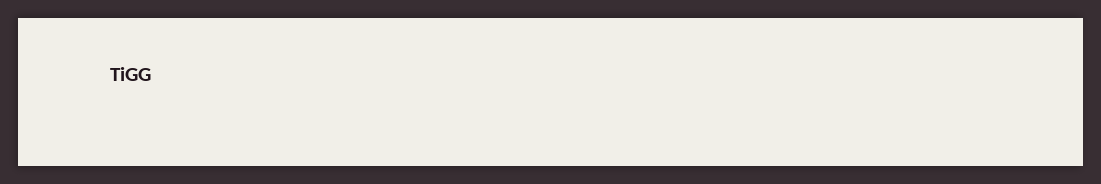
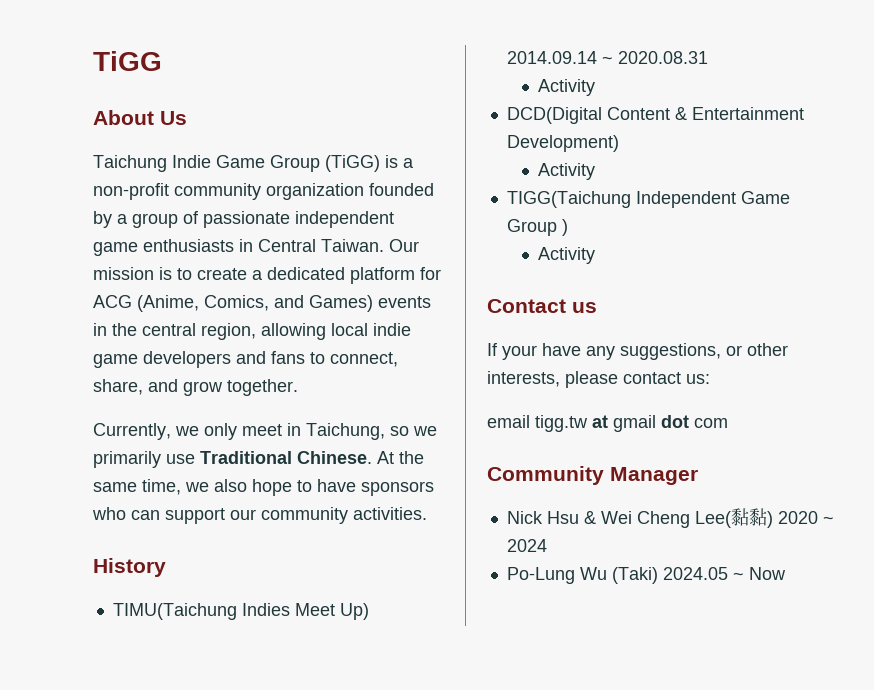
+ About Us
+ Taichung Indie Game Group (TiGG) is a non-profit community organization founded by a group of passionate independent game enthusiasts in Central Taiwan. Our mission is to create a dedicated platform for ACG (Anime, Comics, and Games) events in the central region, allowing local indie game developers and fans to connect, share, and grow together.
+ Currently, we only meet in Taichung, so we primarily use Traditional Chinese. At the same time, we also hope to have sponsors who can support our community activities.
+ History
+ TIMU(Taichung Indies Meet Up) 2014.09.14 ~ 2020.08.31
+ Activity
+ DCD(Digital Content & Entertainment Development)
+ Activity
+ TIGG(Taichung Independent Game Group )
+ Activity
+ Contact us
+ If your have any suggestions, or other interests, please contact us:
+ email tigg.tw at gmail dot com
+ Community Manager
+ Nick Hsu & Wei Cheng Lee(黏黏) 2020 ~ 2024
+ Po-Lung Wu (Taki) 2024.05 ~ Now

